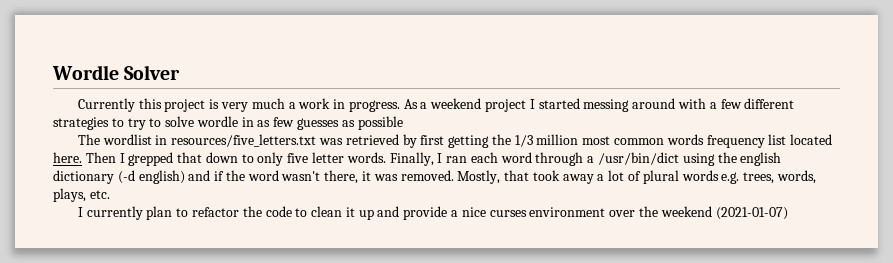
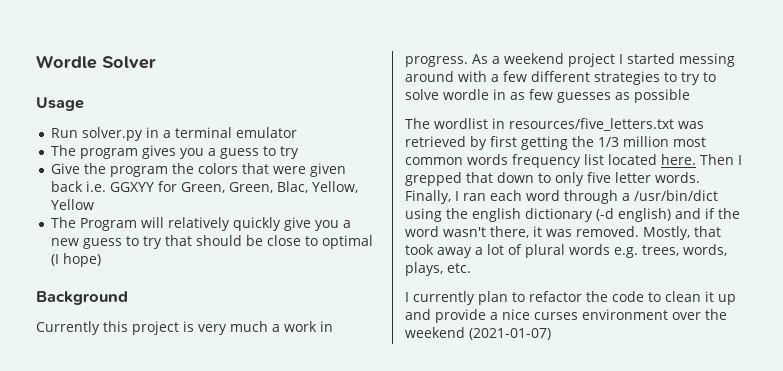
+ Usage
+ Run solver.py in a terminal emulator
+ The program gives you a guess to try
+ Give the program the colors that were given back i.e. GGXYY for Green, Green, Blac, Yellow, Yellow
+ The Program will relatively quickly give you a new guess to try that should be close to optimal (I hope)
+ Background

